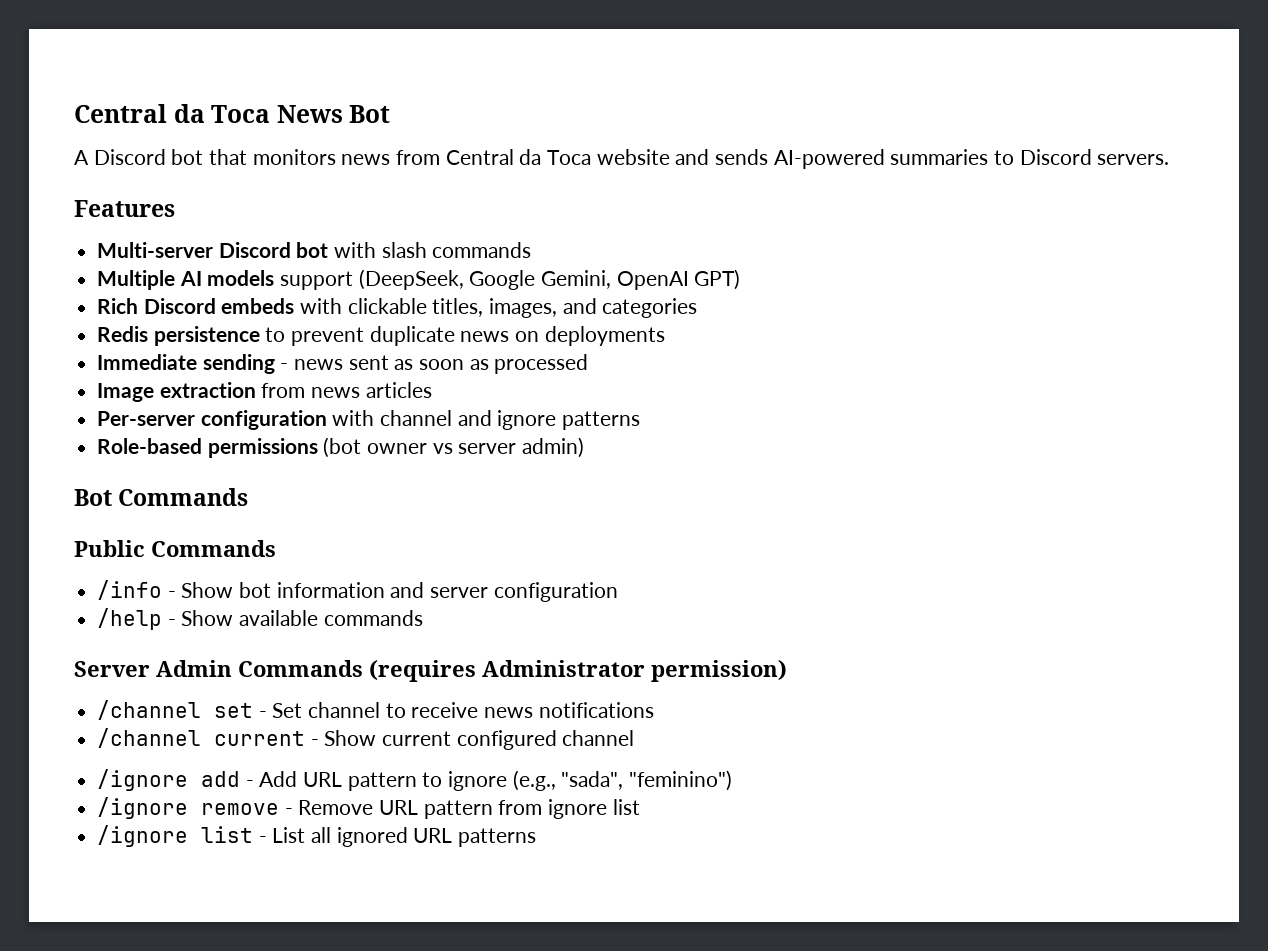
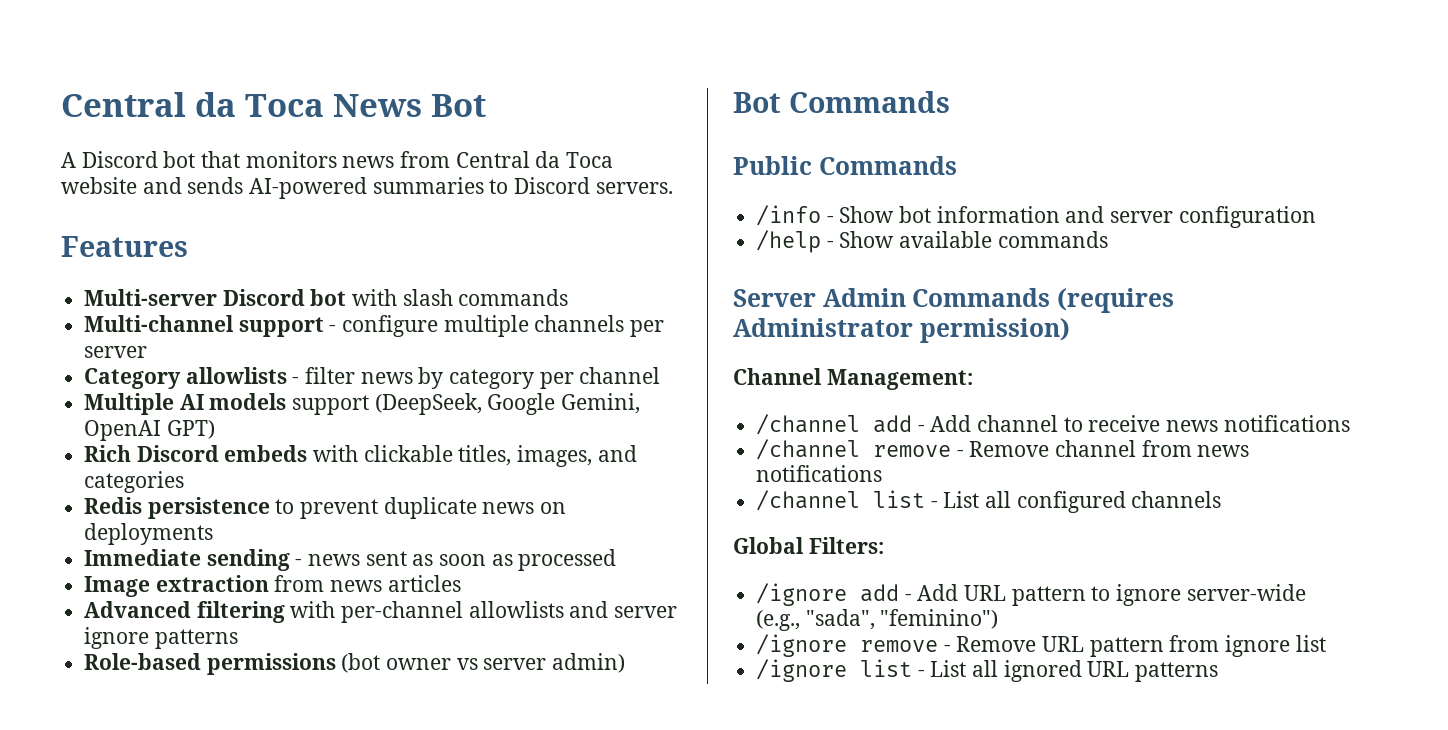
+ Multi-channel support - configure multiple channels per server
+ Category allowlists - filter news by category per channel
- Per-server configuration with channel and ignore patterns
+ Advanced filtering with per-channel allowlists and server ignore patterns
- /channel set - Set channel to receive news notifications
+ Channel Management:
+ /channel add - Add channel to receive news notifications
- /channel current - Show current configured channel
+ /channel remove - Remove channel from news notifications
+ /channel list - List all configured channels
+ Global Filters:
- /ignore add - Add URL pattern to ignore (e.g., "sada", "feminino")
+ /ignore add - Add URL pattern to ignore server-wide (e.g., "sada", "feminino")

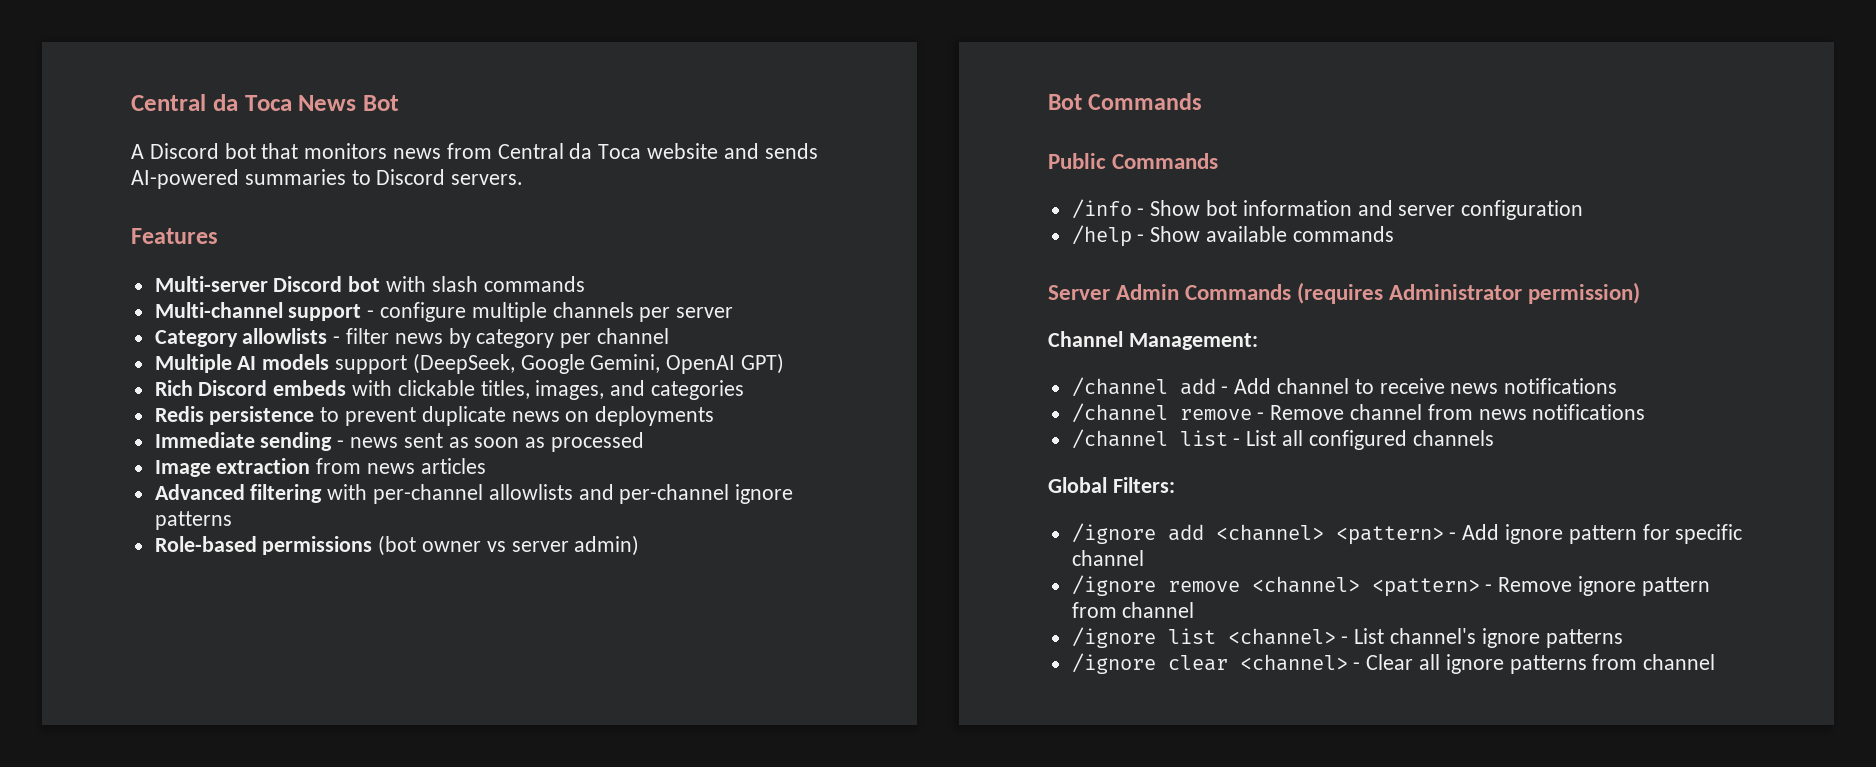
- Advanced filtering with per-channel allowlists and server ignore patterns
+ Advanced filtering with per-channel allowlists and per-channel ignore patterns
- /ignore add - Add URL pattern to ignore server-wide (e.g., "sada", "feminino")
+ /ignore add <channel> <pattern> - Add ignore pattern for specific channel
- /ignore remove - Remove URL pattern from ignore list
+ /ignore remove <channel> <pattern> - Remove ignore pattern from channel
- /ignore list - List all ignored URL patterns
+ /ignore list <channel> - List channel's ignore patterns
+ /ignore clear <channel> - Clear all ignore patterns from channel

